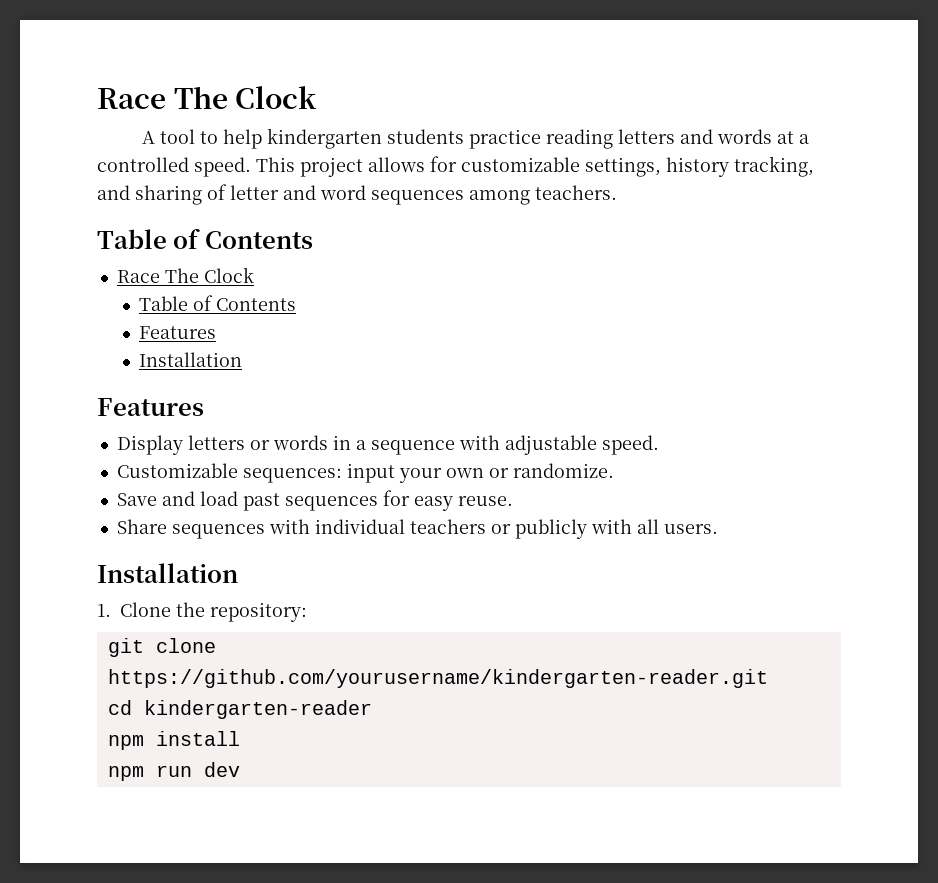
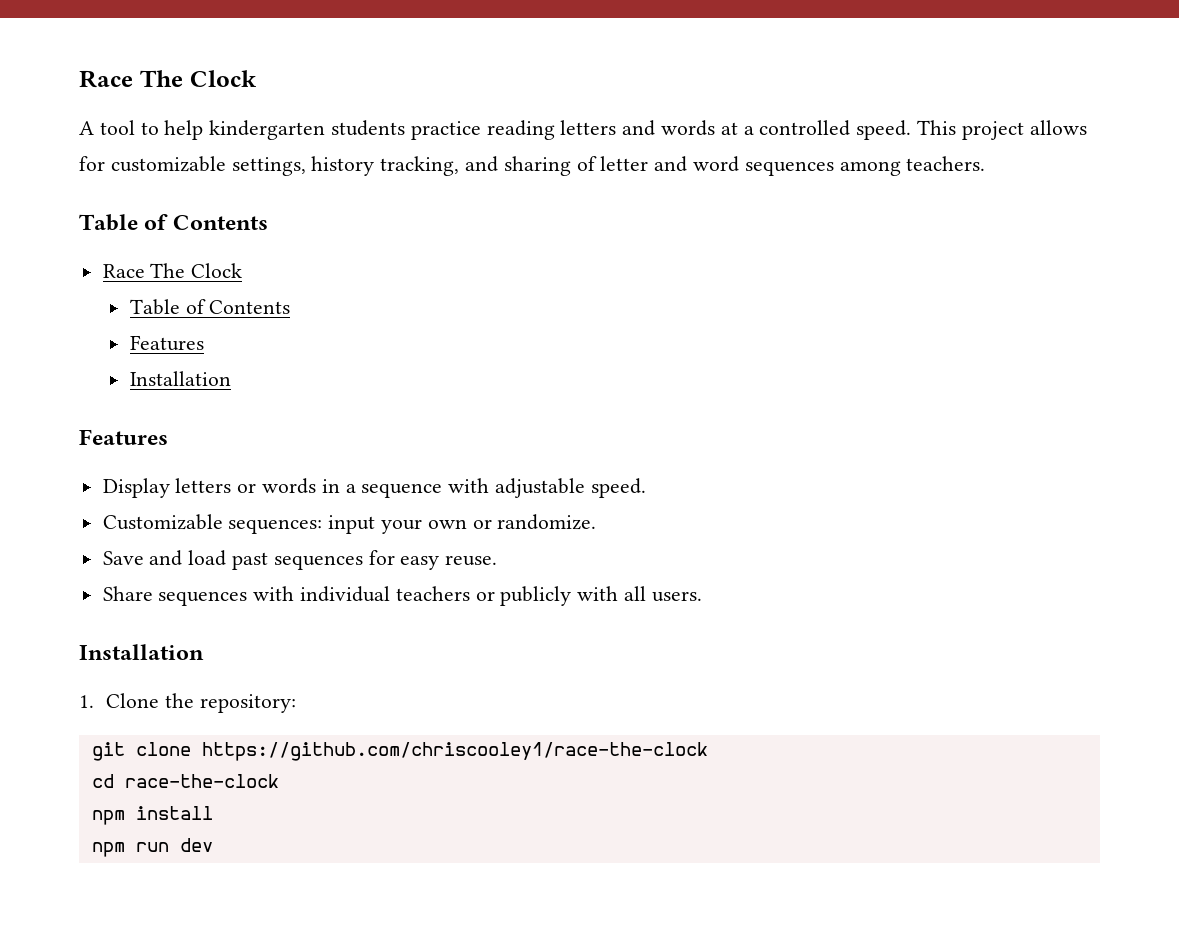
- git clone https://github.com/yourusername/kindergarten-reader.git
+ git clone https://github.com/chriscooley1/race-the-clock
- cd kindergarten-reader
+ cd race-the-clock

